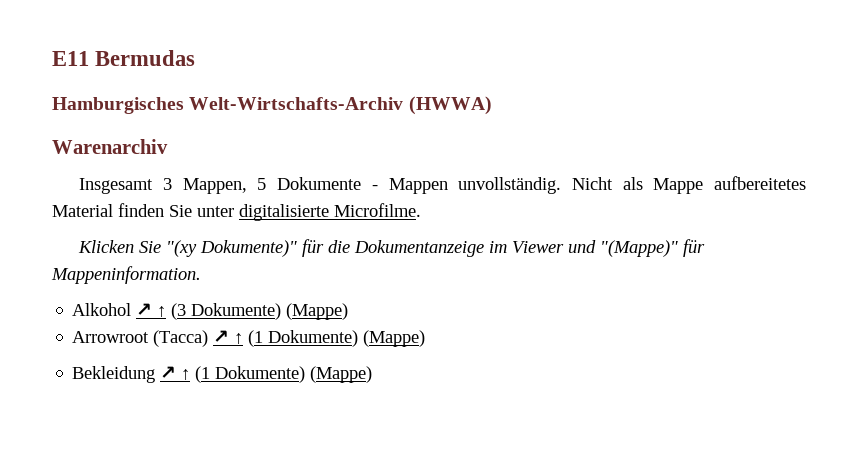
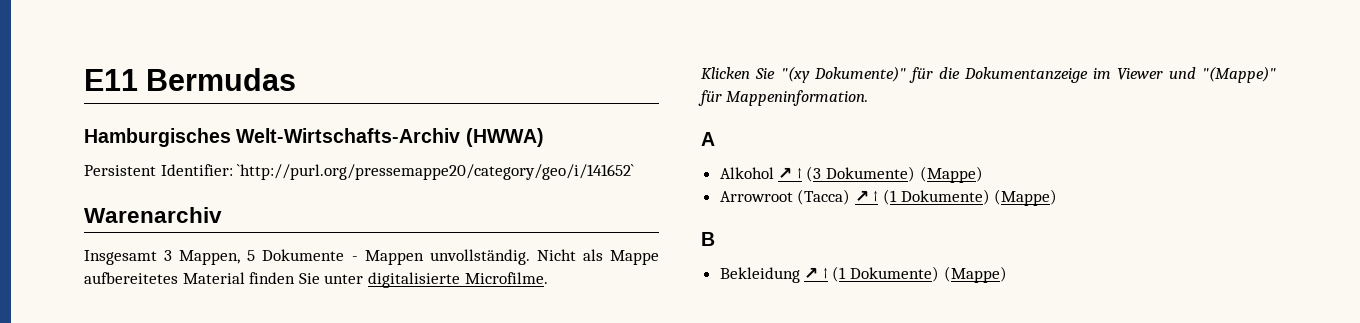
+ Persistent Identifier: `http://purl.org/pressemappe20/category/geo/i/141652`
+ A
+ B

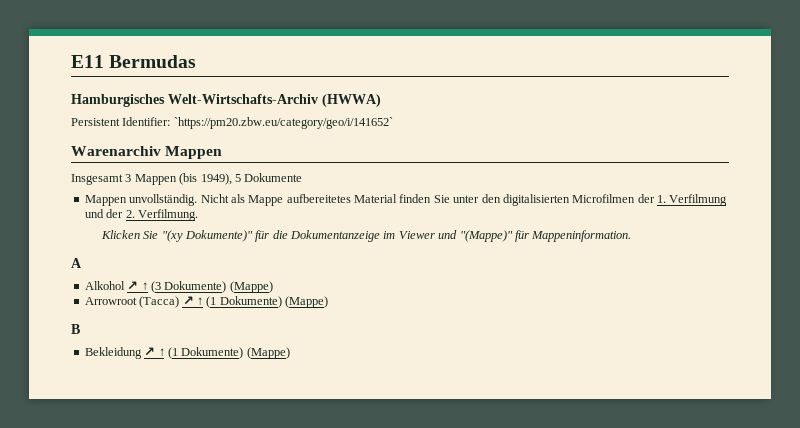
- Persistent Identifier: `http://purl.org/pressemappe20/category/geo/i/141652`
+ Persistent Identifier: `https://pm20.zbw.eu/category/geo/i/141652`
- Warenarchiv
+ Warenarchiv Mappen
- Insgesamt 3 Mappen, 5 Dokumente - Mappen unvollständig.
+ Insgesamt 3 Mappen (bis 1949), 5 Dokumente
+ Mappen unvollständig.
- Nicht als Mappe aufbereitetes Material finden Sie unter digitalisierte Microfilme.
+ Nicht als Mappe aufbereitetes Material finden Sie unter den digitalisierten Microfilmen der 1. Verfilmung und der 2. Verfilmung.

